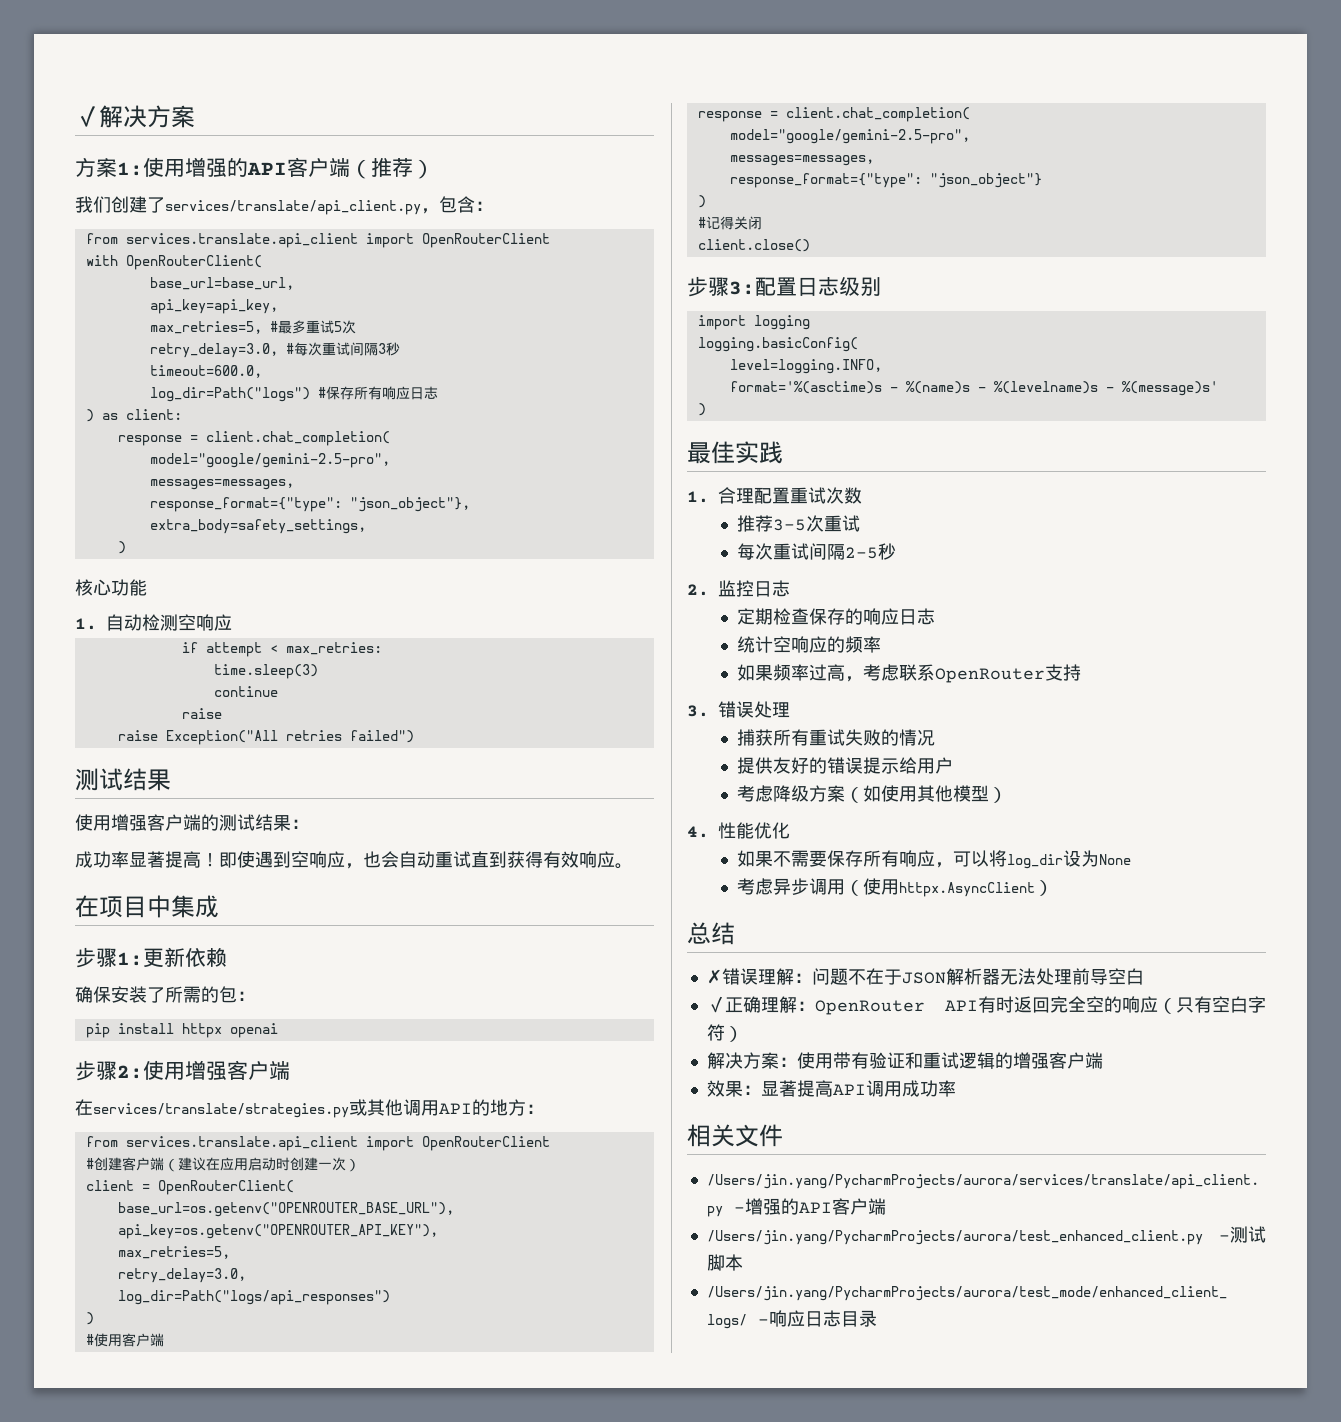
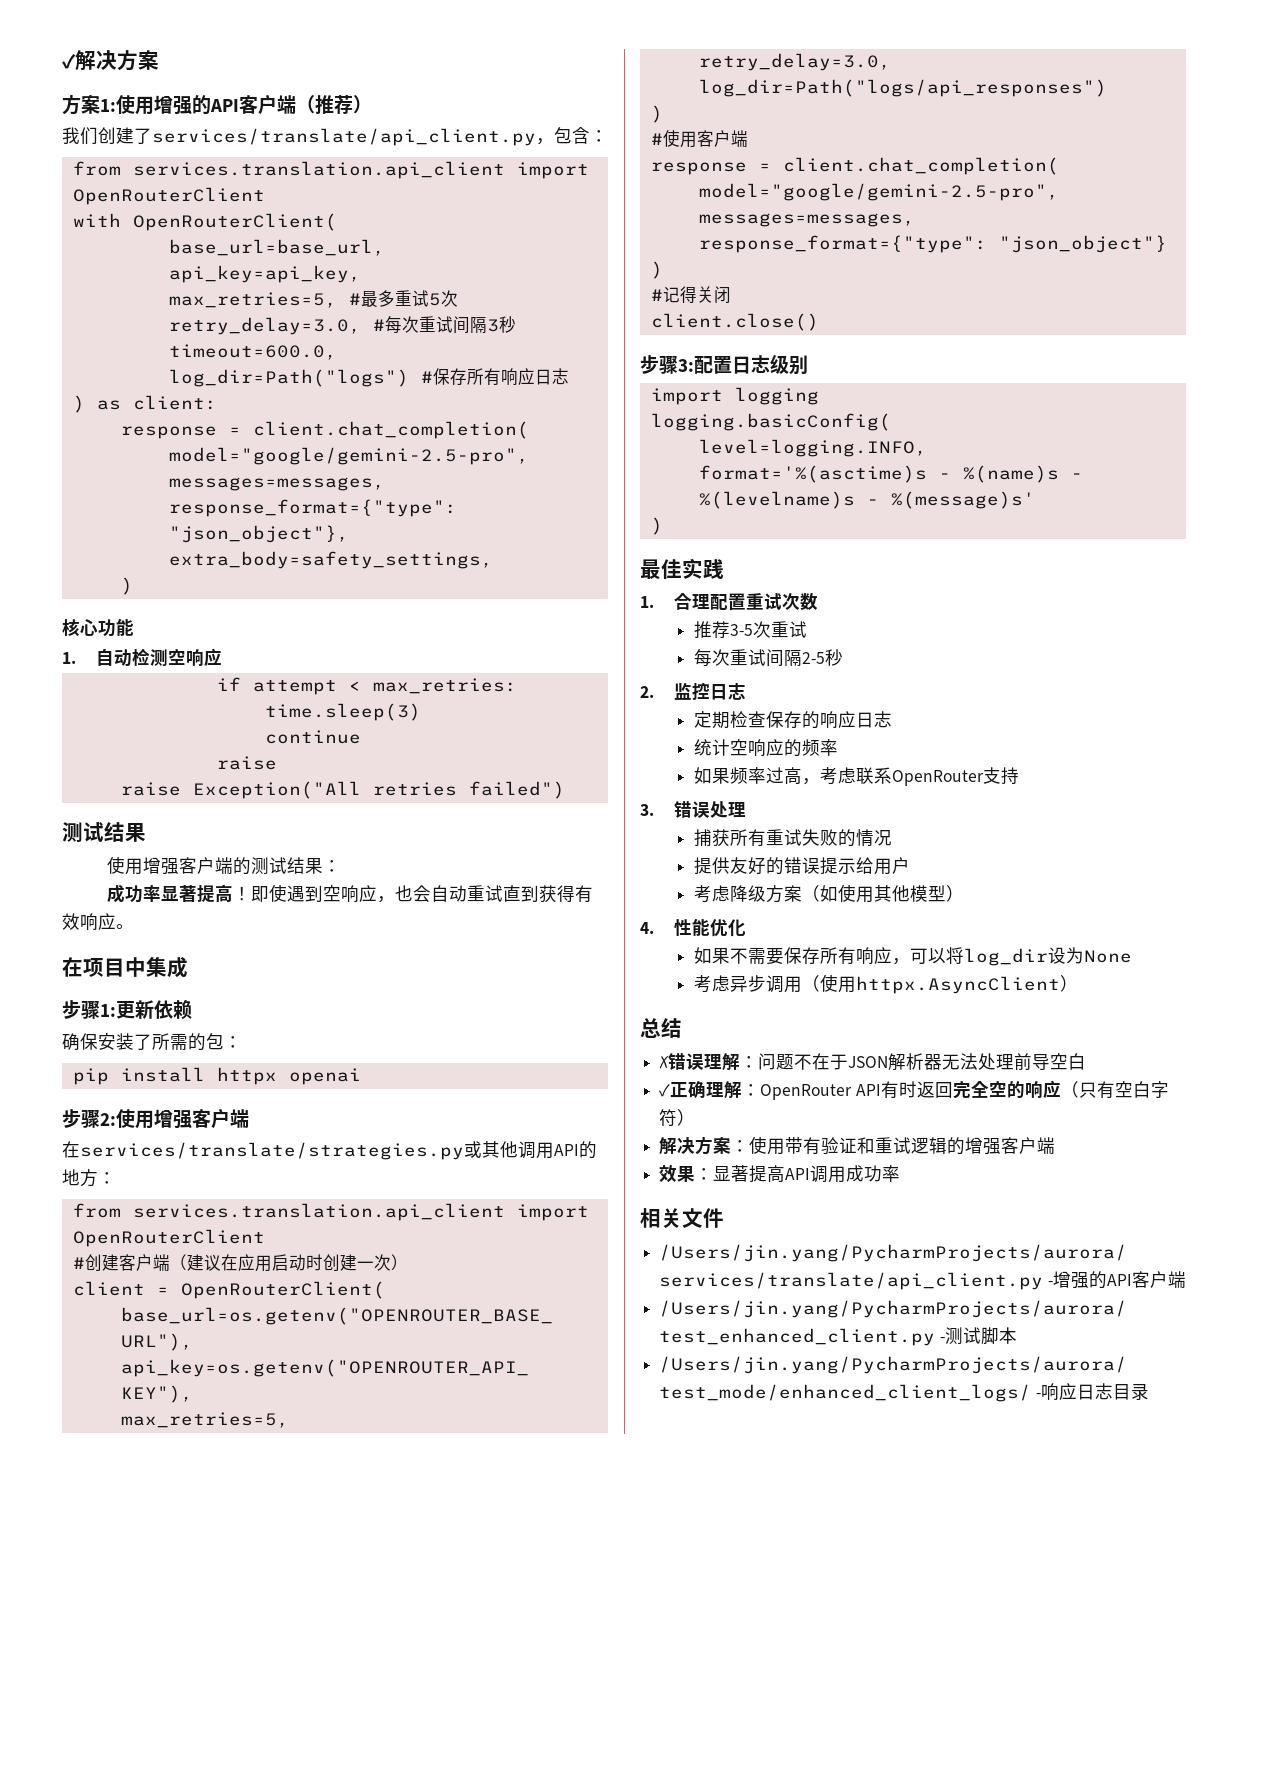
  我们创建了services/translate/api_client.py，包含：
- from services.translate.api_client import OpenRouterClient
+ from services.translation.api_client import OpenRouterClient
  在services/translate/strategies.py或其他调用API的地方：
- from services.translate.api_client import OpenRouterClient
+ from services.translation.api_client import OpenRouterClient

